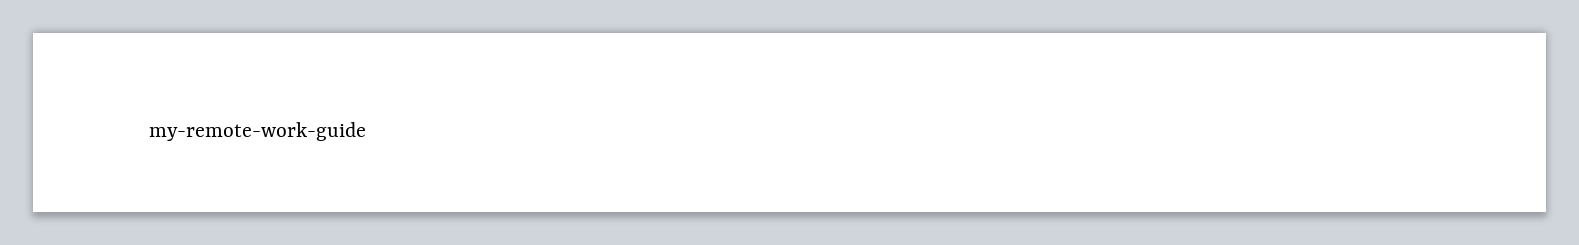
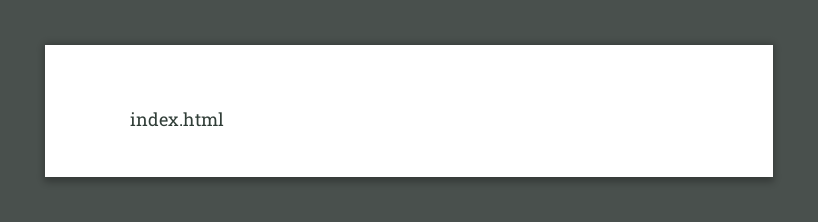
- my-remote-work-guide
+ index.html

